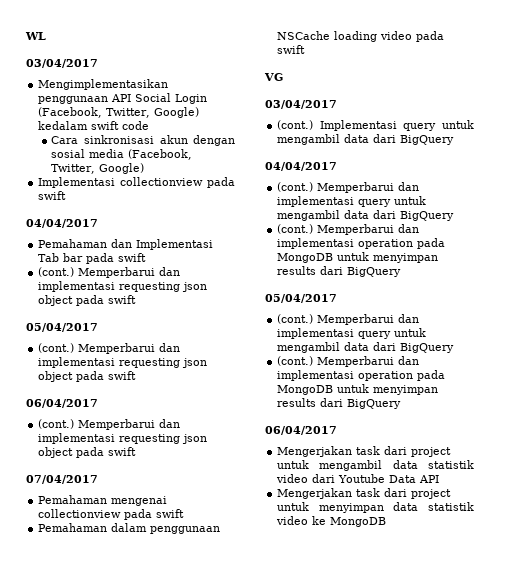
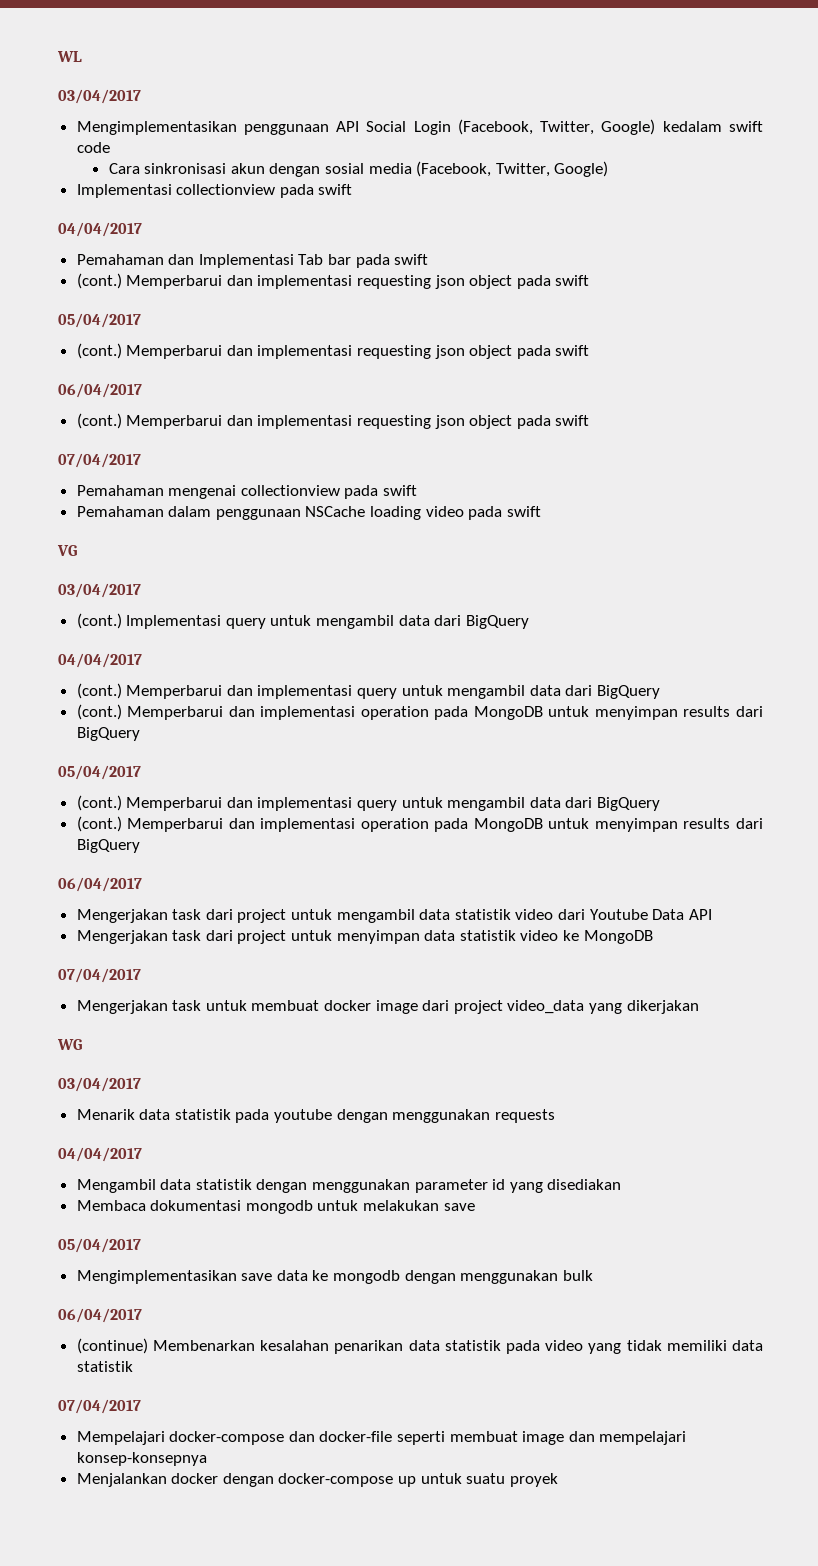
  Mengerjakan task dari project untuk menyimpan data statistik video ke MongoDB
+ 07/04/2017
+ Mengerjakan task untuk membuat docker image dari project video_data yang dikerjakan
+ WG
+ 03/04/2017
+ Menarik data statistik pada youtube dengan menggunakan requests
+ 04/04/2017
+ Mengambil data statistik dengan menggunakan parameter id yang disediakan
+ Membaca dokumentasi mongodb untuk melakukan save
+ 05/04/2017
+ Mengimplementasikan save data ke mongodb dengan menggunakan bulk
+ 06/04/2017
+ (continue) Membenarkan kesalahan penarikan data statistik pada video yang tidak memiliki data statistik
+ 07/04/2017
+ Mempelajari docker-compose dan docker-file seperti membuat image dan mempelajari konsep-konsepnya
+ Menjalankan docker dengan docker-compose up untuk suatu proyek

